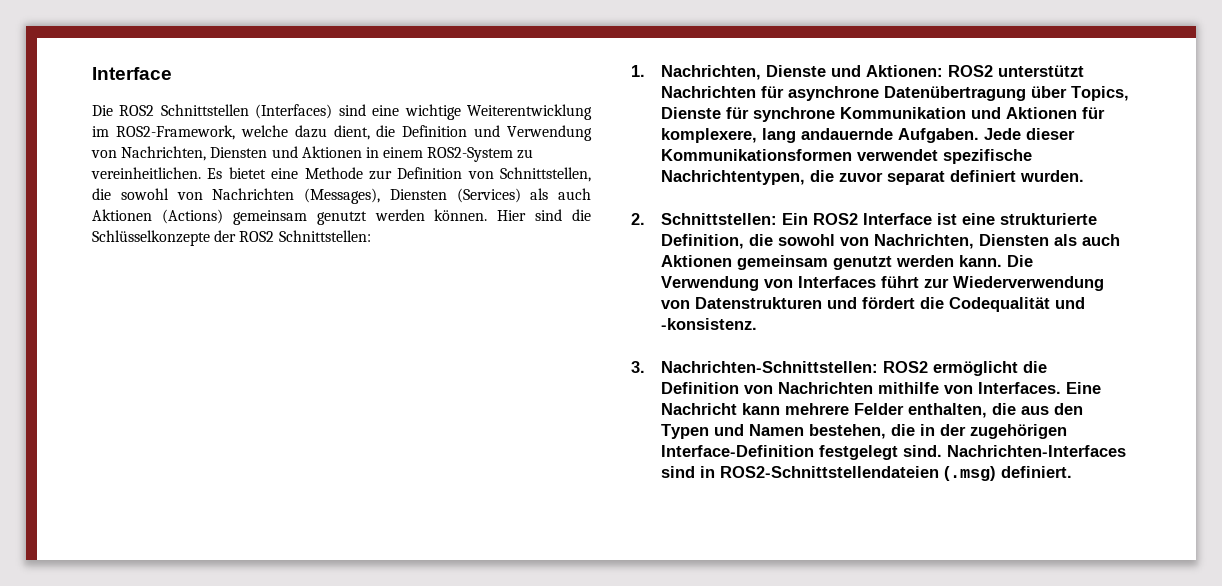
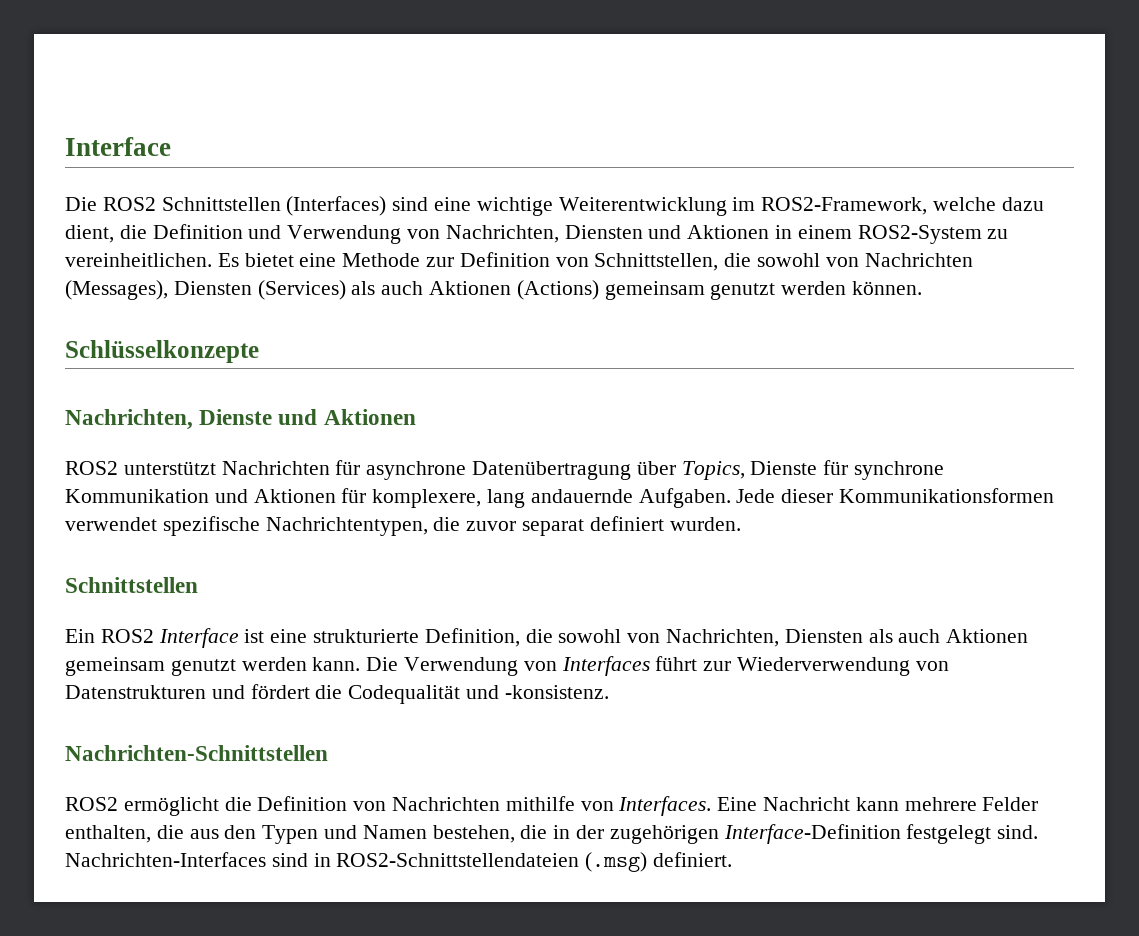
- Es bietet eine Methode zur Definition von Schnittstellen, die sowohl von Nachrichten (Messages), Diensten (Services) als auch Aktionen (Actions) gemeinsam genutzt werden können. Hier sind die Schlüsselkonzepte der ROS2 Schnittstellen:
- 1. Nachrichten, Dienste und Aktionen: ROS2 unterstützt Nachrichten für asynchrone Datenübertragung über Topics, Dienste für synchrone Kommunikation und Aktionen für komplexere, lang andauernde Aufgaben.
+ Es bietet eine Methode zur Definition von Schnittstellen, die sowohl von Nachrichten (Messages), Diensten (Services) als auch Aktionen (Actions) gemeinsam genutzt werden können.
+ Schlüsselkonzepte
+ Nachrichten, Dienste und Aktionen
+ ROS2 unterstützt Nachrichten für asynchrone Datenübertragung über Topics, Dienste für synchrone Kommunikation und Aktionen für komplexere, lang andauernde Aufgaben.
  Jede dieser Kommunikationsformen verwendet spezifische Nachrichtentypen, die zuvor separat definiert wurden.
- 2. Schnittstellen: Ein ROS2 Interface ist eine strukturierte Definition, die sowohl von Nachrichten, Diensten als auch Aktionen gemeinsam genutzt werden kann.
+ Schnittstellen
+ Ein ROS2 Interface ist eine strukturierte Definition, die sowohl von Nachrichten, Diensten als auch Aktionen gemeinsam genutzt werden kann.
- 3. Nachrichten-Schnittstellen: ROS2 ermöglicht die Definition von Nachrichten mithilfe von Interfaces.
+ Nachrichten-Schnittstellen
+ ROS2 ermöglicht die Definition von Nachrichten mithilfe von Interfaces.

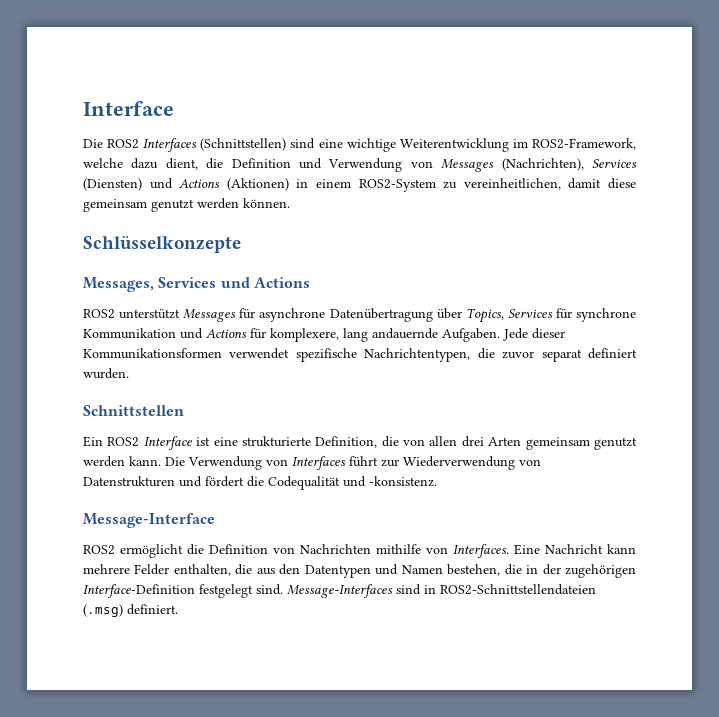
- Die ROS2 Schnittstellen (Interfaces) sind eine wichtige Weiterentwicklung im ROS2-Framework, welche dazu dient, die Definition und Verwendung von Nachrichten, Diensten und Aktionen in einem ROS2-System zu vereinheitlichen. Es bietet eine Methode zur Definition von Schnittstellen, die sowohl von Nachrichten (Messages), Diensten (Services) als auch Aktionen (Actions) gemeinsam genutzt werden können.
+ Die ROS2 Interfaces (Schnittstellen) sind eine wichtige Weiterentwicklung im ROS2-Framework, welche dazu dient, die Definition und Verwendung von Messages (Nachrichten), Services (Diensten) und Actions (Aktionen) in einem ROS2-System zu vereinheitlichen, damit diese gemeinsam genutzt werden können.
- Nachrichten, Dienste und Aktionen
+ Messages, Services und Actions
- ROS2 unterstützt Nachrichten für asynchrone Datenübertragung über Topics, Dienste für synchrone Kommunikation und Aktionen für komplexere, lang andauernde Aufgaben.
+ ROS2 unterstützt Messages für asynchrone Datenübertragung über Topics, Services für synchrone Kommunikation und Actions für komplexere, lang andauernde Aufgaben.
- Ein ROS2 Interface ist eine strukturierte Definition, die sowohl von Nachrichten, Diensten als auch Aktionen gemeinsam genutzt werden kann.
+ Ein ROS2 Interface ist eine strukturierte Definition, die von allen drei Arten gemeinsam genutzt werden kann.
- Nachrichten-Schnittstellen
+ Message-Interface
- Eine Nachricht kann mehrere Felder enthalten, die aus den Typen und Namen bestehen, die in der zugehörigen Interface-Definition festgelegt sind.
+ Eine Nachricht kann mehrere Felder enthalten, die aus den Datentypen und Namen bestehen, die in der zugehörigen Interface-Definition festgelegt sind.
- Nachrichten-Interfaces sind in ROS2-Schnittstellendateien (.msg) definiert.
+ Message-Interfaces sind in ROS2-Schnittstellendateien (.msg) definiert.

